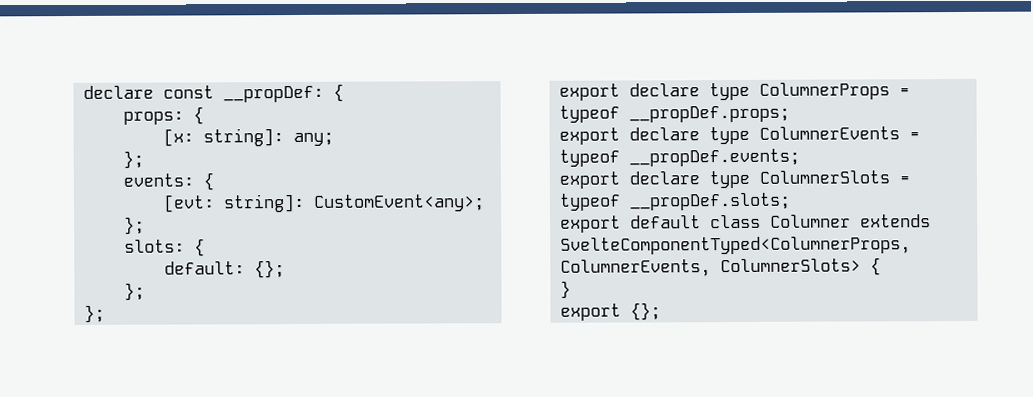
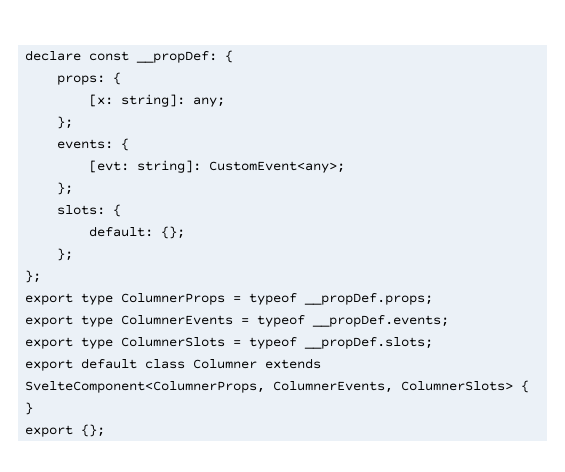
- export declare type ColumnerProps = typeof __propDef.props;
+ export type ColumnerProps = typeof __propDef.props;
- export declare type ColumnerEvents = typeof __propDef.events;
+ export type ColumnerEvents = typeof __propDef.events;
- export declare type ColumnerSlots = typeof __propDef.slots;
+ export type ColumnerSlots = typeof __propDef.slots;
- export default class Columner extends SvelteComponentTyped<ColumnerProps, ColumnerEvents, ColumnerSlots> {
+ export default class Columner extends SvelteComponent<ColumnerProps, ColumnerEvents, ColumnerSlots> {

